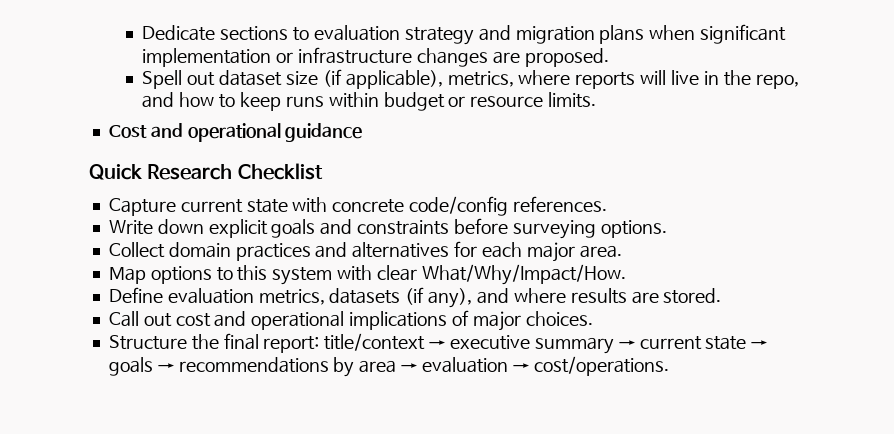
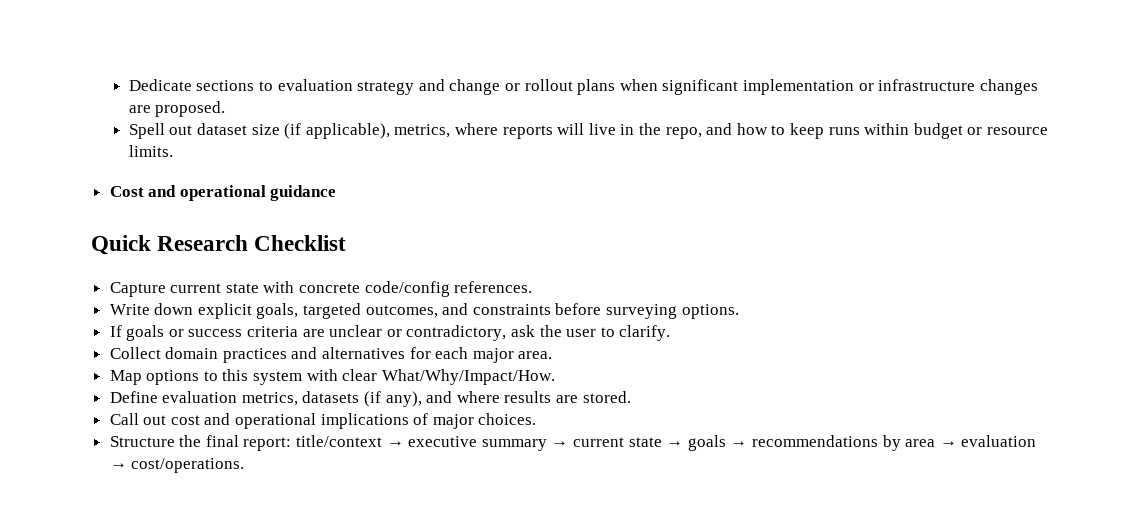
- Dedicate sections to evaluation strategy and migration plans when significant implementation or infrastructure changes are proposed.
+ Dedicate sections to evaluation strategy and change or rollout plans when significant implementation or infrastructure changes are proposed.
- Write down explicit goals and constraints before surveying options.
+ Write down explicit goals, targeted outcomes, and constraints before surveying options.
+ If goals or success criteria are unclear or contradictory, ask the user to clarify.

